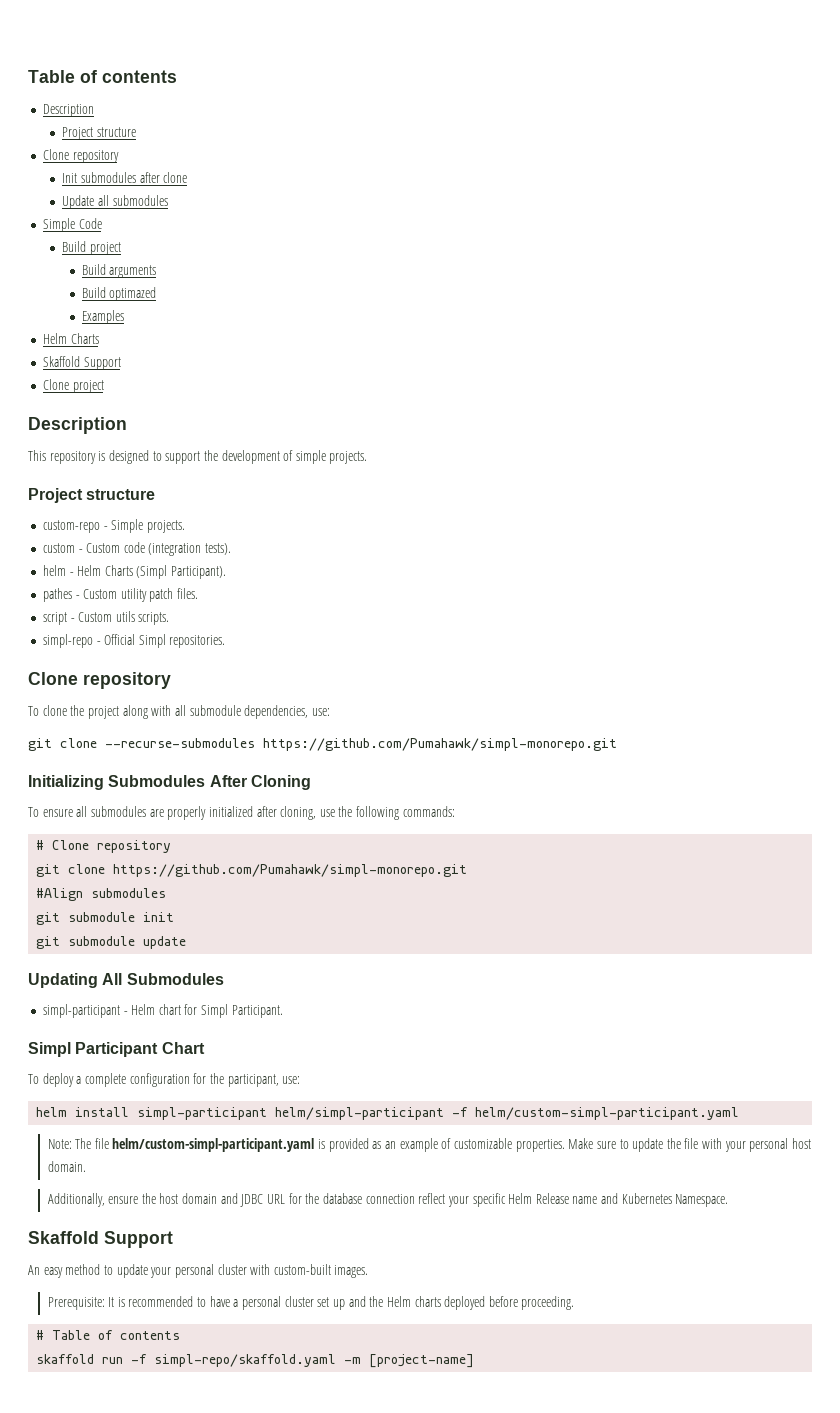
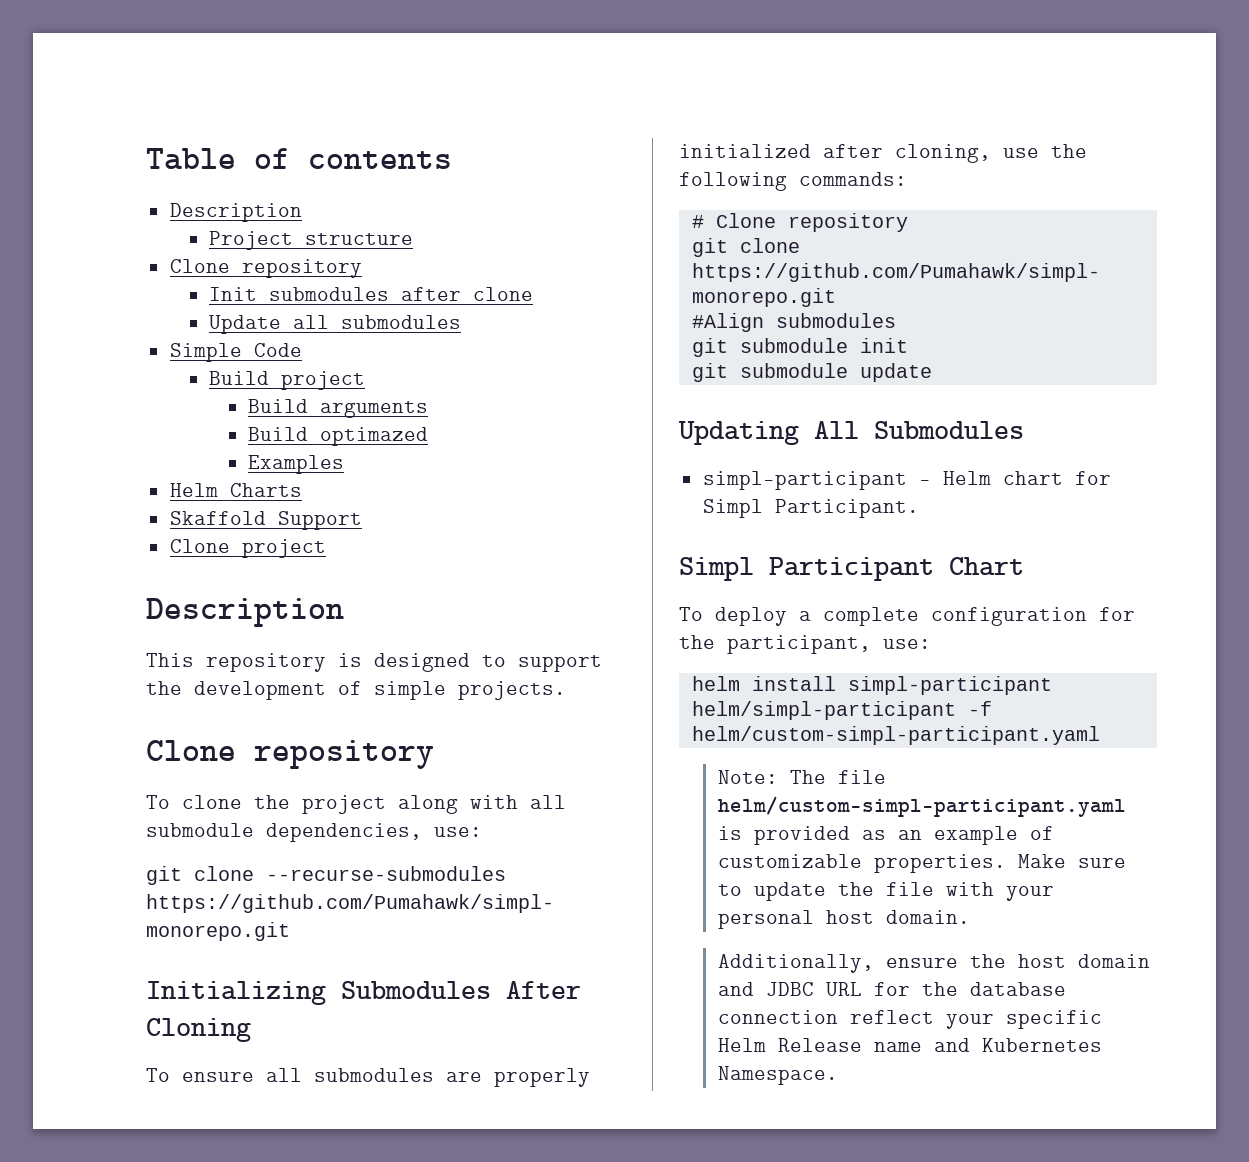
  This repository is designed to support the development of simple projects.
- Project structure
- custom-repo - Simple projects.
- custom - Custom code (integration tests).
- helm - Helm Charts (Simpl Participant).
- pathes - Custom utility patch files.
- script - Custom utils scripts.
- simpl-repo - Official Simpl repositories.
  Additionally, ensure the host domain and JDBC URL for the database connection reflect your specific Helm Release name and Kubernetes Namespace.
- Skaffold Support
- An easy method to update your personal cluster with custom-built images.
- Prerequisite: It is recommended to have a personal cluster set up and the Helm charts deployed before proceeding.
- # Table of contents
- skaffold run -f simpl-repo/skaffold.yaml -m [project-name]

